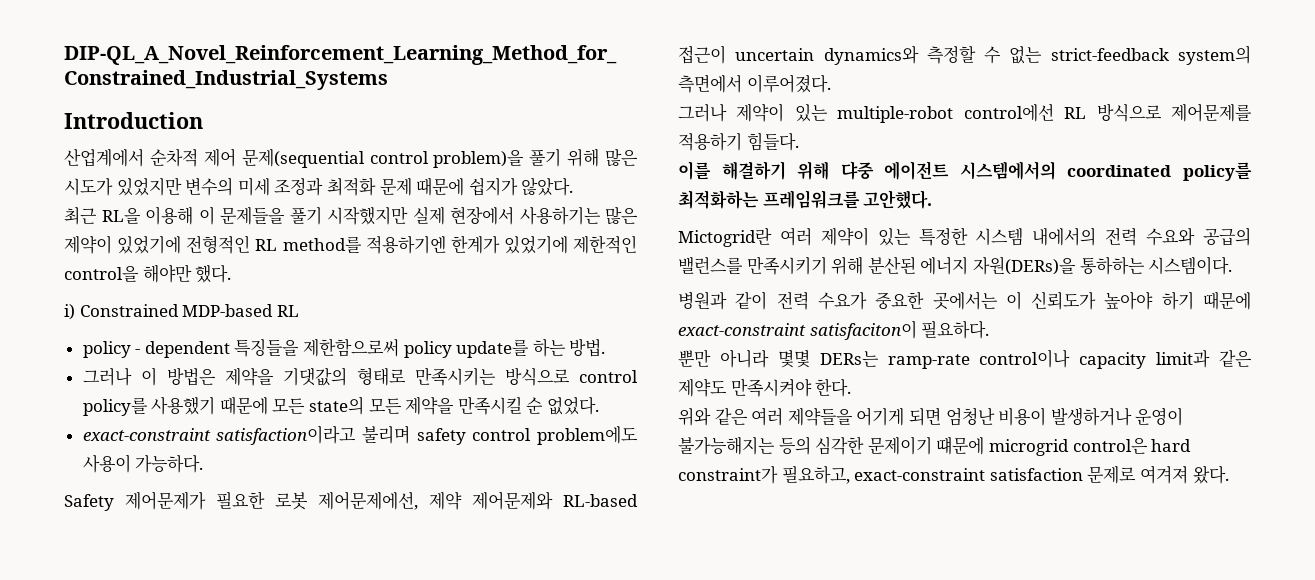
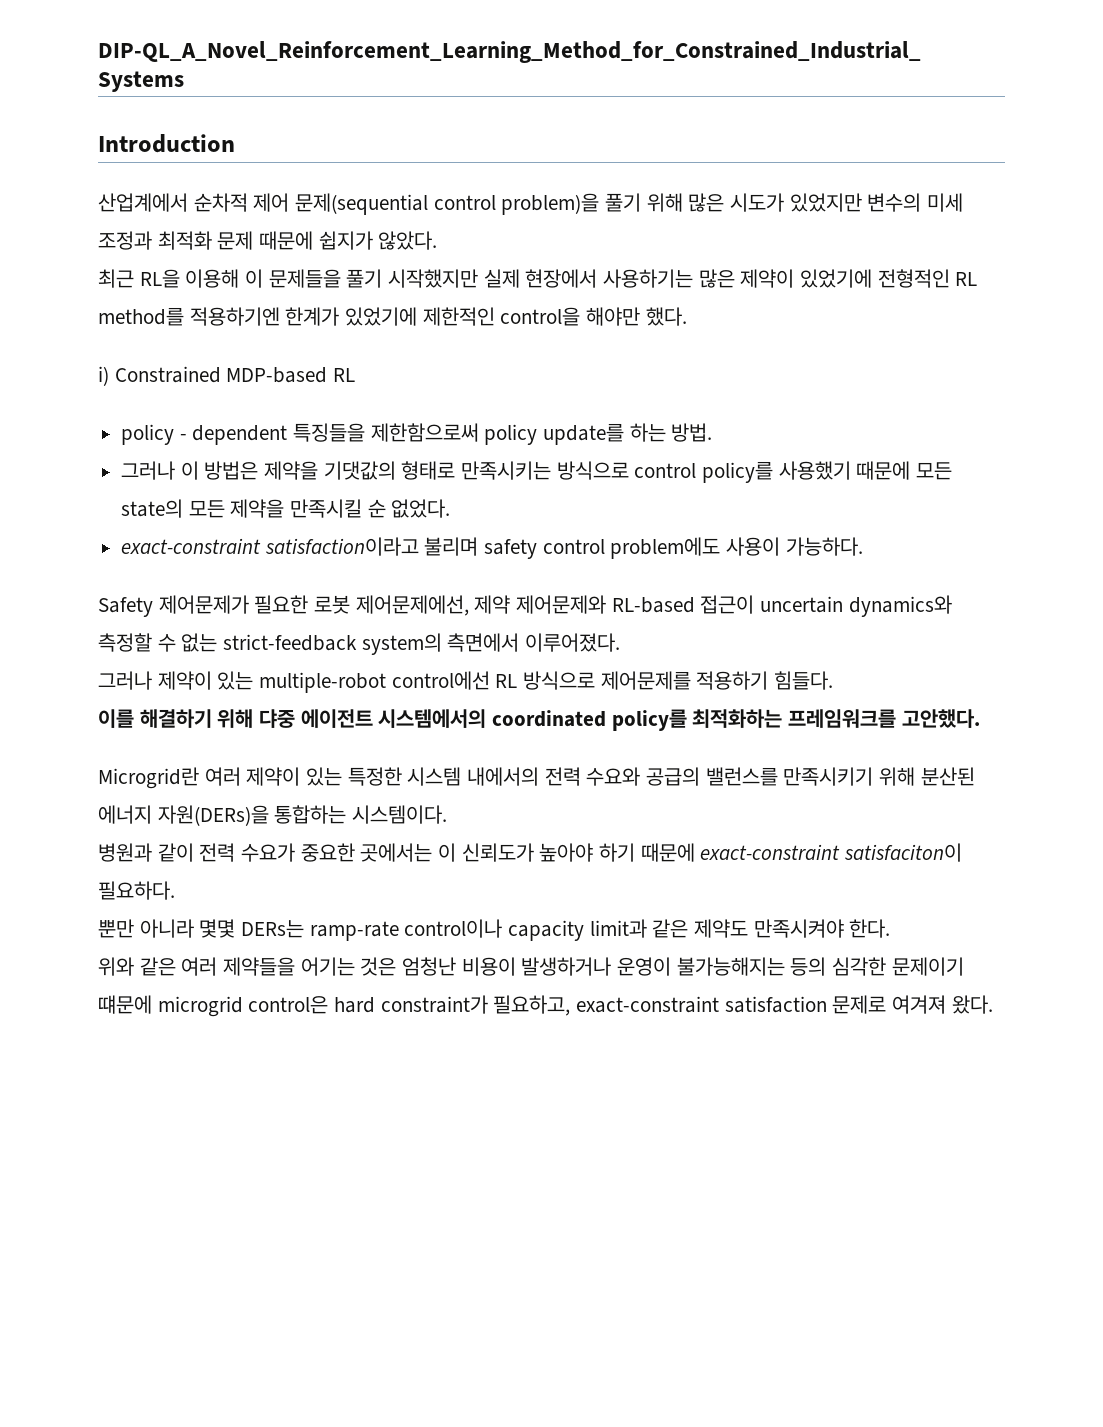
- Mictogrid란 여러 제약이 있는 특정한 시스템 내에서의 전력 수요와 공급의 밸런스를 만족시키기 위해 분산된 에너지 자원(DERs)을 통하하는 시스템이다.
+ Microgrid란 여러 제약이 있는 특정한 시스템 내에서의 전력 수요와 공급의 밸런스를 만족시키기 위해 분산된 에너지 자원(DERs)을 통합하는 시스템이다.
- 위와 같은 여러 제약들을 어기게 되면 엄청난 비용이 발생하거나 운영이 불가능해지는 등의 심각한 문제이기 떄문에 microgrid control은 hard constraint가 필요하고, exact-constraint satisfaction 문제로 여겨져 왔다.
+ 위와 같은 여러 제약들을 어기는 것은 엄청난 비용이 발생하거나 운영이 불가능해지는 등의 심각한 문제이기 떄문에 microgrid control은 hard constraint가 필요하고, exact-constraint satisfaction 문제로 여겨져 왔다.

